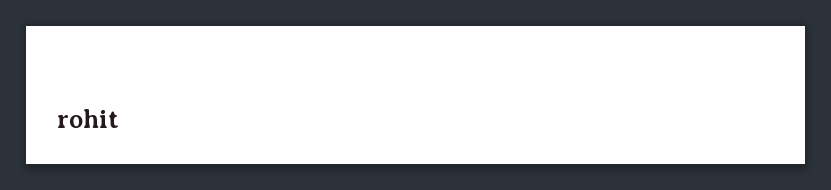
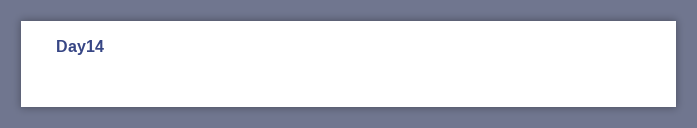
- rohit
+ Day14

